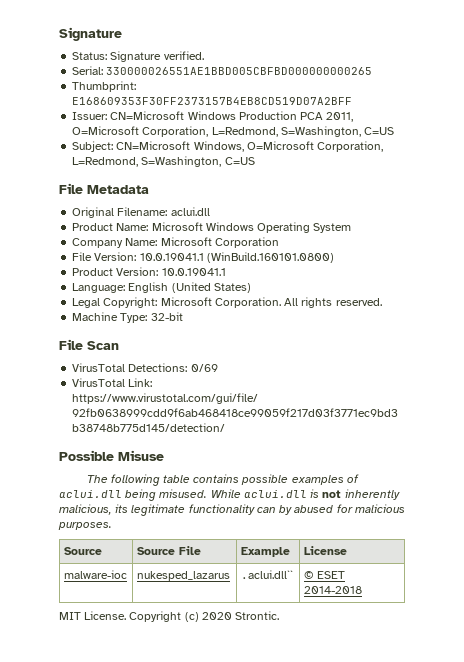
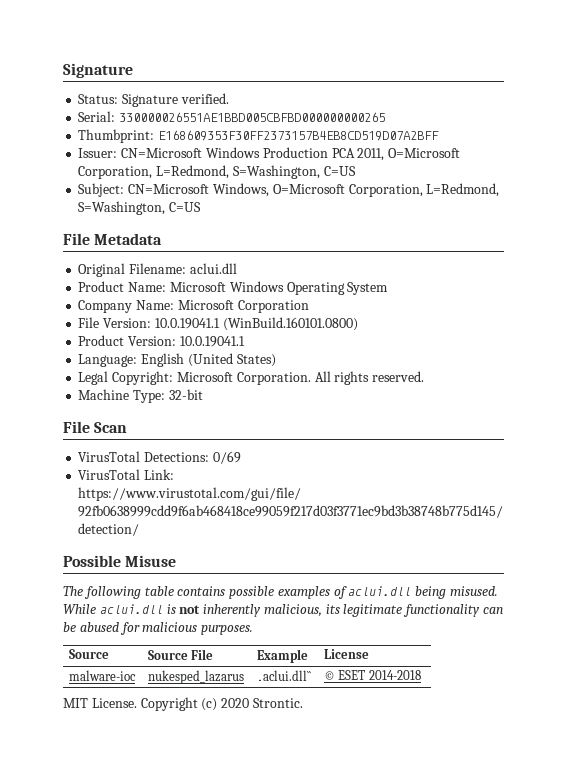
- While aclui.dll is not inherently malicious, its legitimate functionality can by abused for malicious purposes.
+ While aclui.dll is not inherently malicious, its legitimate functionality can be abused for malicious purposes.

